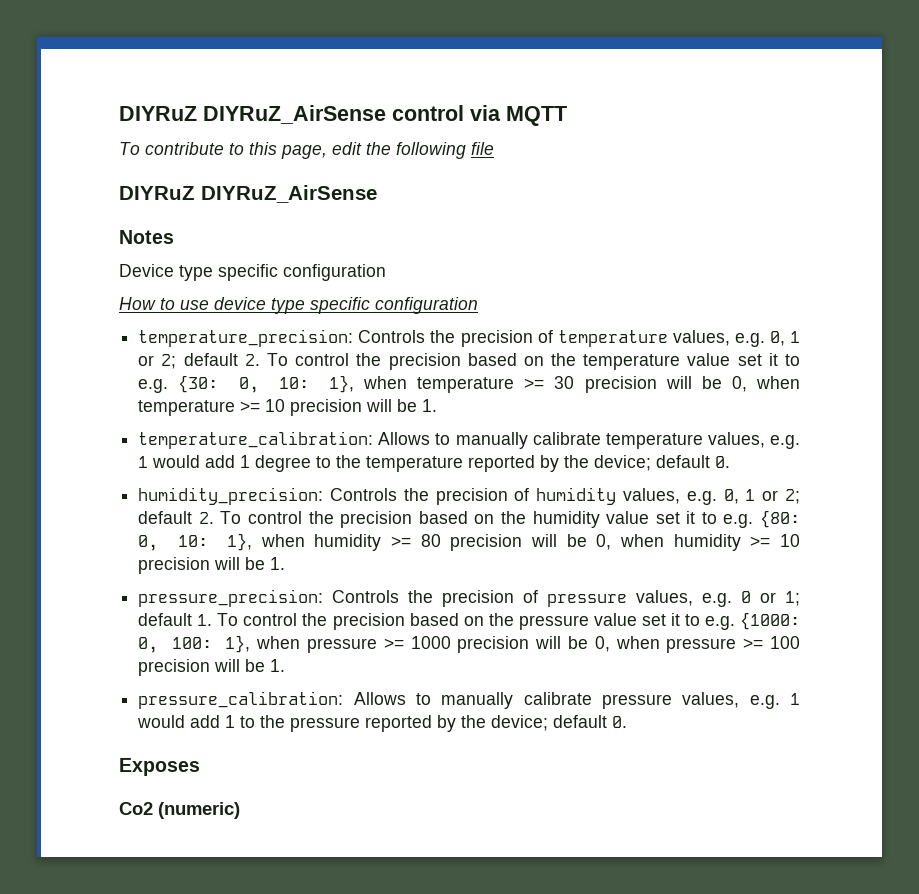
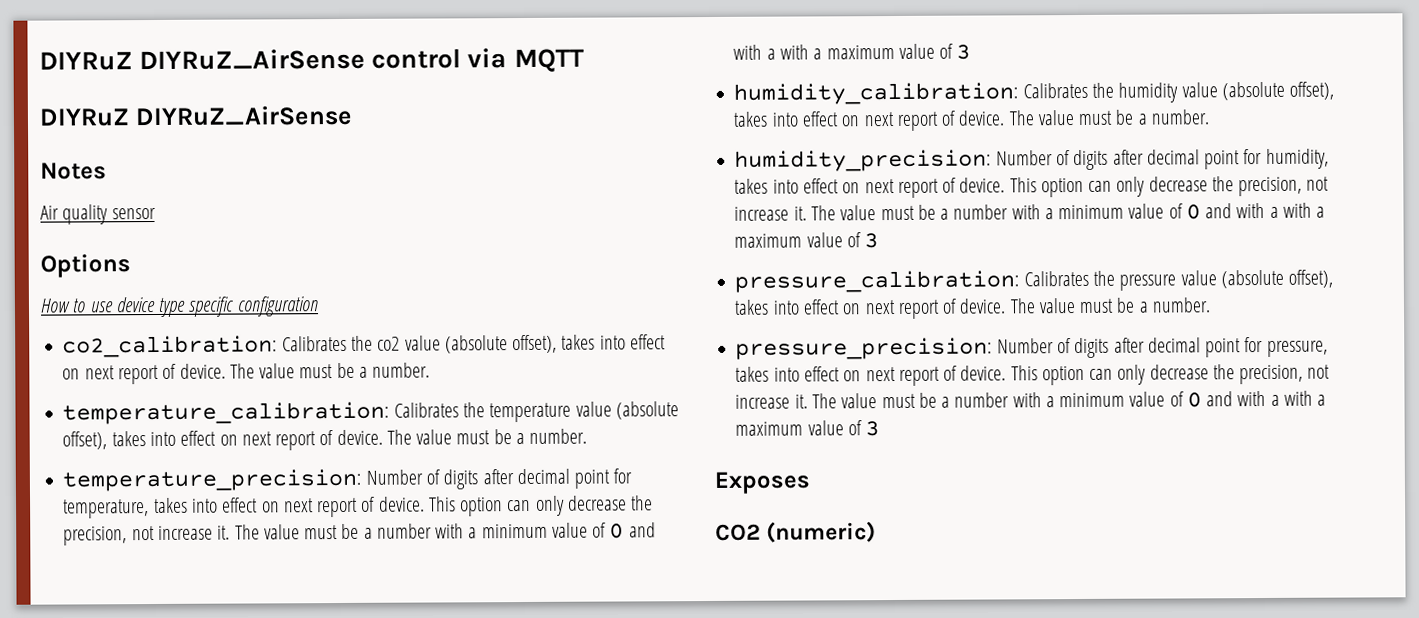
- To contribute to this page, edit the following file
- Device type specific configuration
+ Air quality sensor
+ Options
- temperature_precision: Controls the precision of temperature values, e.g. 0, 1 or 2; default 2. To control the precision based on the temperature value set it to e.g. {30: 0, 10: 1}, when temperature >= 30 precision will be 0, when temperature >= 10 precision will be 1.
- temperature_calibration: Allows to manually calibrate temperature values, e.g. 1 would add 1 degree to the temperature reported by the device; default 0.
- humidity_precision: Controls the precision of humidity values, e.g. 0, 1 or 2; default 2. To control the precision based on the humidity value set it to e.g. {80: 0, 10: 1}, when humidity >= 80 precision will be 0, when humidity >= 10 precision will be 1.
- pressure_precision: Controls the precision of pressure values, e.g. 0 or 1; default 1. To control the precision based on the pressure value set it to e.g. {1000: 0, 100: 1}, when pressure >= 1000 precision will be 0, when pressure >= 100 precision will be 1.
- pressure_calibration: Allows to manually calibrate pressure values, e.g. 1 would add 1 to the pressure reported by the device; default 0.
+ co2_calibration: Calibrates the co2 value (absolute offset), takes into effect on next report of device. The value must be a number.
+ temperature_calibration: Calibrates the temperature value (absolute offset), takes into effect on next report of device. The value must be a number.
+ temperature_precision: Number of digits after decimal point for temperature, takes into effect on next report of device. This option can only decrease the precision, not increase it. The value must be a number with a minimum value of 0 and with a with a maximum value of 3
+ humidity_calibration: Calibrates the humidity value (absolute offset), takes into effect on next report of device. The value must be a number.
+ humidity_precision: Number of digits after decimal point for humidity, takes into effect on next report of device. This option can only decrease the precision, not increase it. The value must be a number with a minimum value of 0 and with a with a maximum value of 3
+ pressure_calibration: Calibrates the pressure value (absolute offset), takes into effect on next report of device. The value must be a number.
+ pressure_precision: Number of digits after decimal point for pressure, takes into effect on next report of device. This option can only decrease the precision, not increase it. The value must be a number with a minimum value of 0 and with a with a maximum value of 3
- Co2 (numeric)
+ CO2 (numeric)

